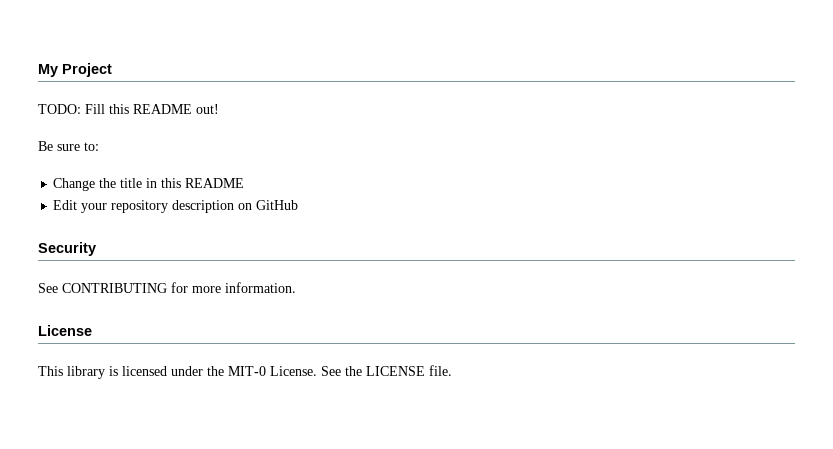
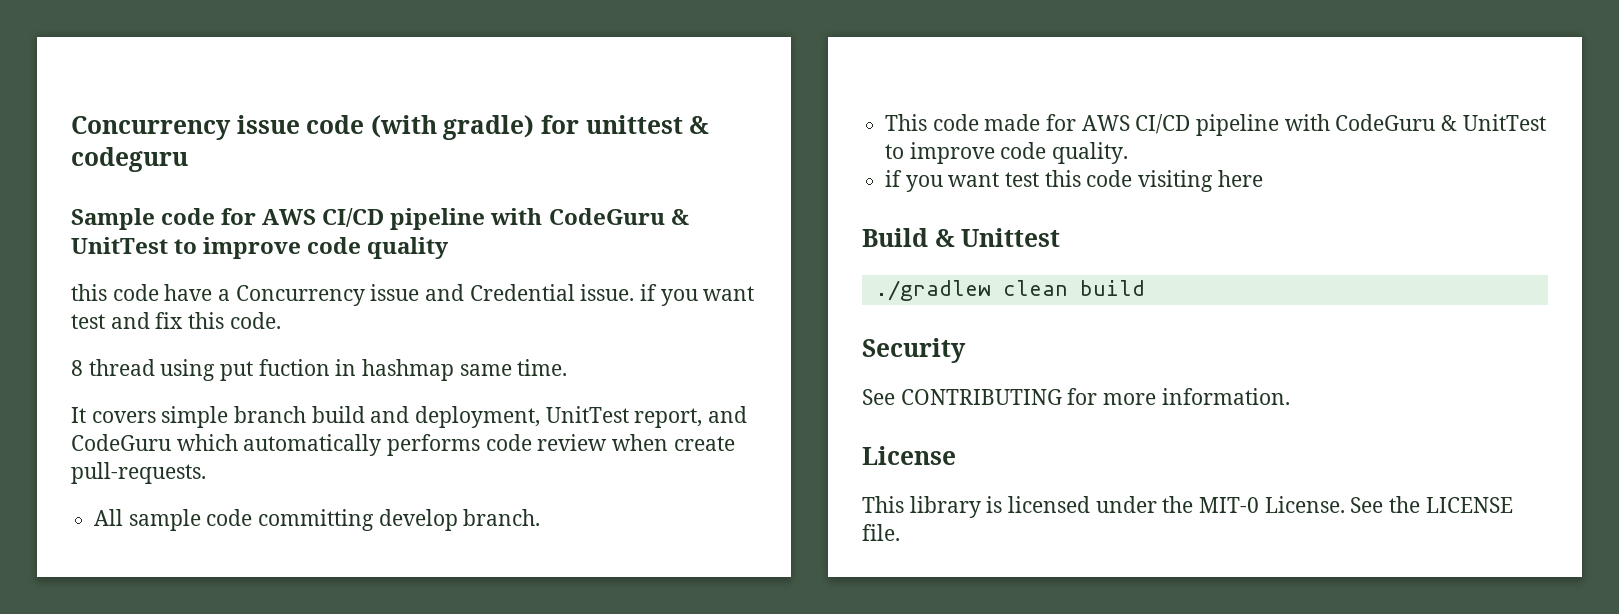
- My Project
- TODO: Fill this README out!
- Be sure to:
- Change the title in this README
- Edit your repository description on GitHub
+ Concurrency issue code (with gradle) for unittest & codeguru
+ Sample code for AWS CI/CD pipeline with CodeGuru & UnitTest to improve code quality
+ this code have a Concurrency issue and Credential issue. if you want test and fix this code.
+ 8 thread using put fuction in hashmap same time.
+ It covers simple branch build and deployment, UnitTest report, and CodeGuru which automatically performs code review when create pull-requests.
+ All sample code committing develop branch.
+ This code made for AWS CI/CD pipeline with CodeGuru & UnitTest to improve code quality.
+ if you want test this code visiting here
+ Build & Unittest
+ ./gradlew clean build

